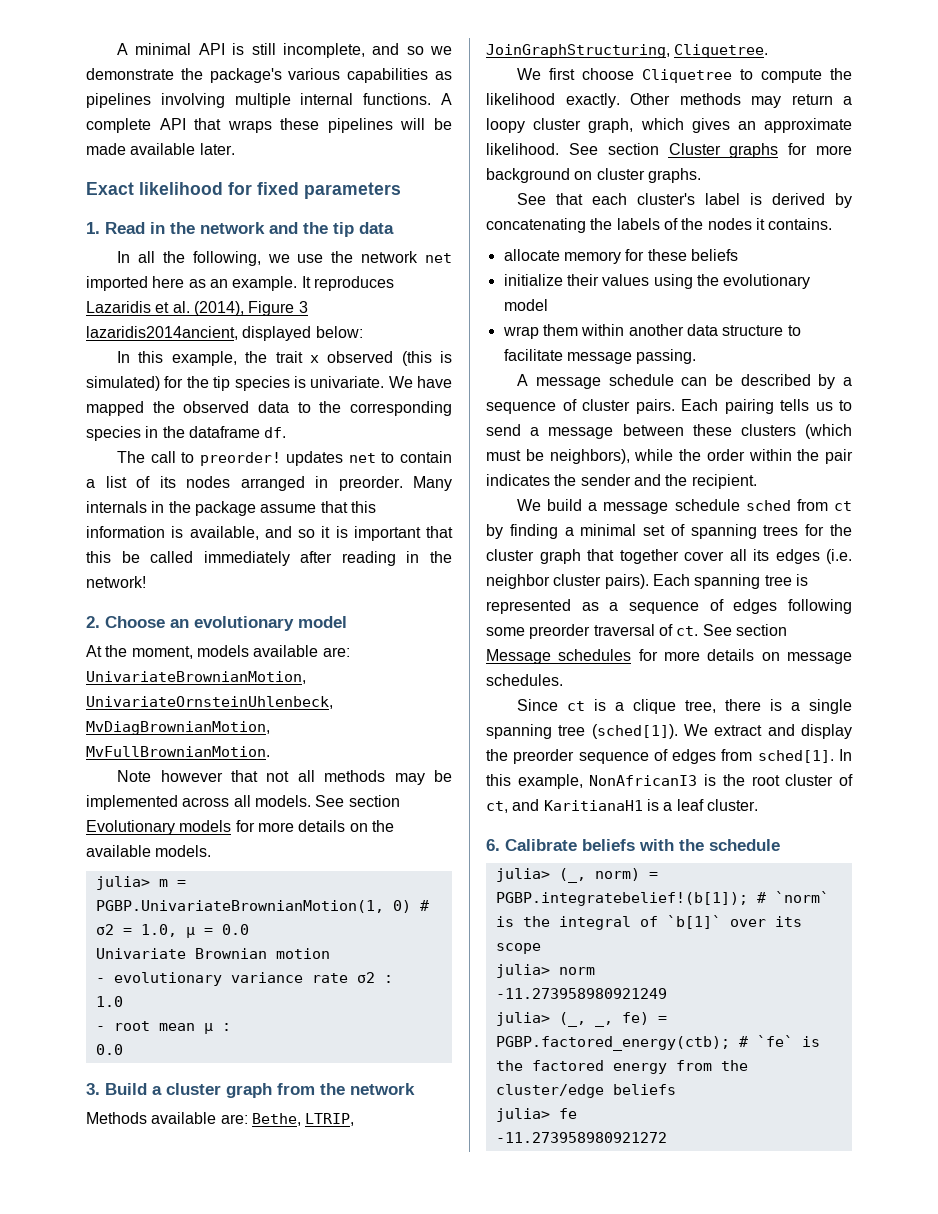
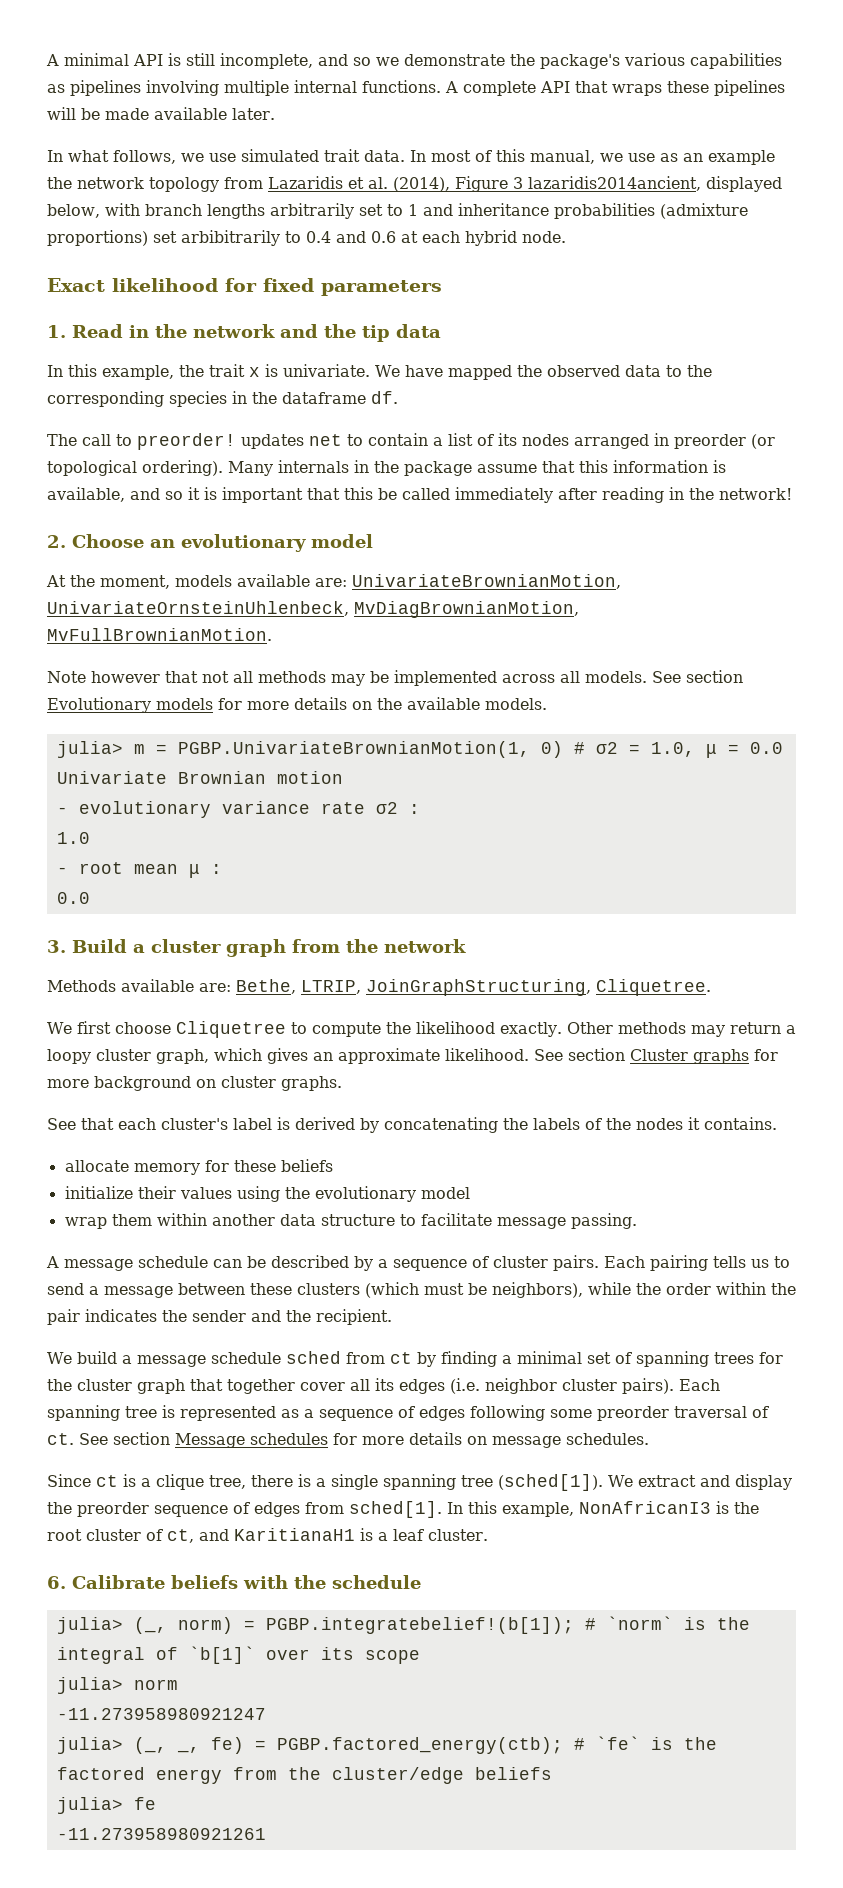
+ In what follows, we use simulated trait data. In most of this manual, we use as an example the network topology from Lazaridis et al. (2014), Figure 3 lazaridis2014ancient, displayed below, with branch lengths arbitrarily set to 1 and inheritance probabilities (admixture proportions) set arbibitrarily to 0.4 and 0.6 at each hybrid node.
- In all the following, we use the network net imported here as an example. It reproduces Lazaridis et al. (2014), Figure 3 lazaridis2014ancient, displayed below:
- In this example, the trait x observed (this is simulated) for the tip species is univariate.
+ In this example, the trait x is univariate.
- The call to preorder! updates net to contain a list of its nodes arranged in preorder.
+ The call to preorder! updates net to contain a list of its nodes arranged in preorder (or topological ordering).
- -11.273958980921249
+ -11.273958980921247
- -11.273958980921272
+ -11.273958980921261

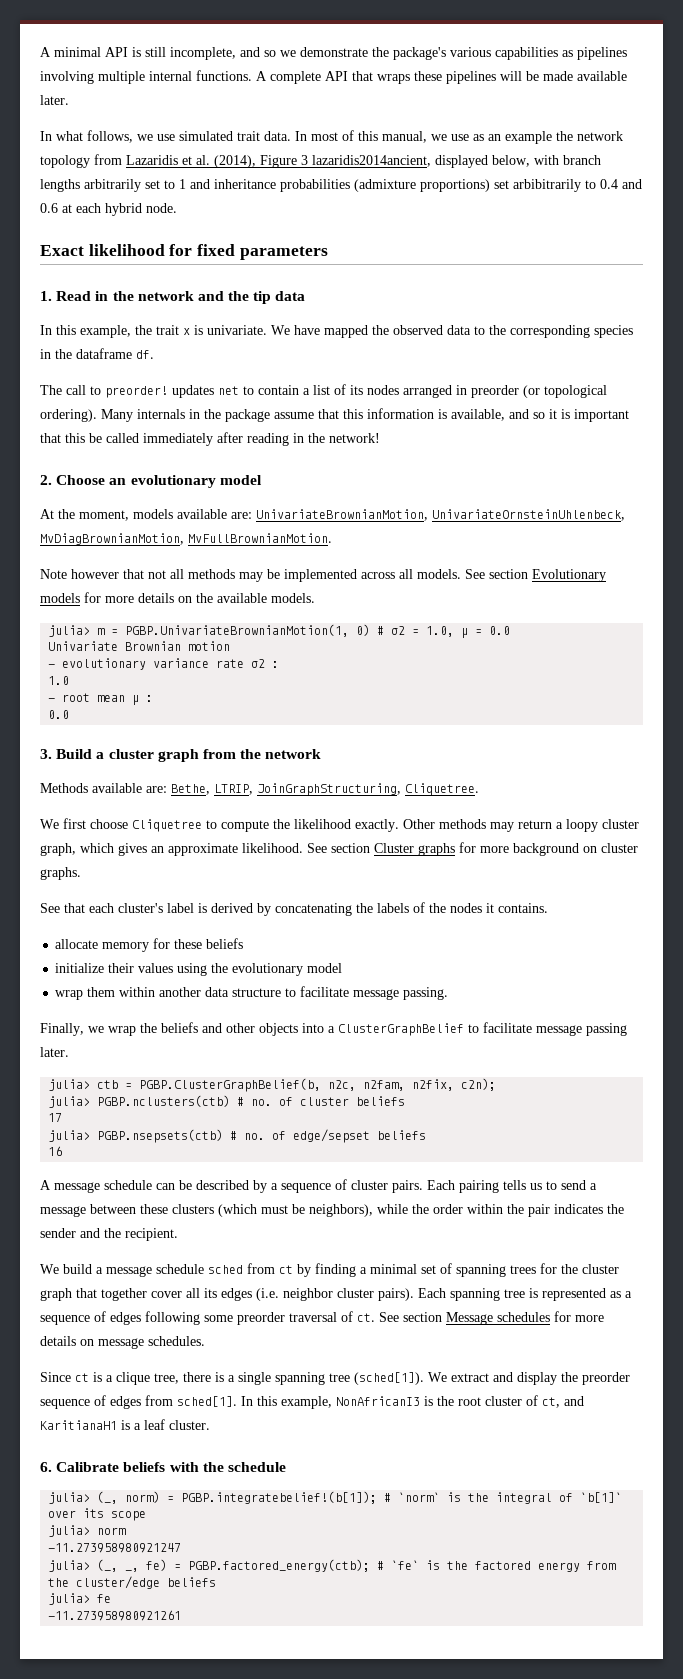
+ Finally, we wrap the beliefs and other objects into a ClusterGraphBelief to facilitate message passing later.
+ julia> ctb = PGBP.ClusterGraphBelief(b, n2c, n2fam, n2fix, c2n);
+ julia> PGBP.nclusters(ctb) # no. of cluster beliefs
+ 17
+ julia> PGBP.nsepsets(ctb) # no. of edge/sepset beliefs
+ 16

